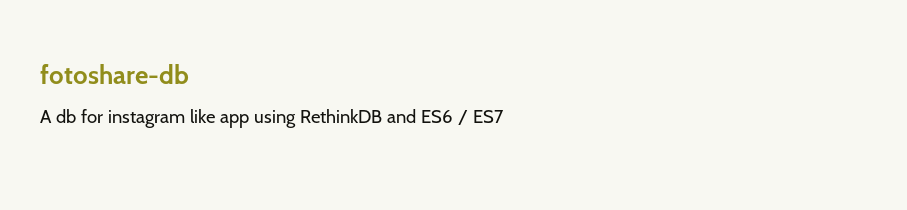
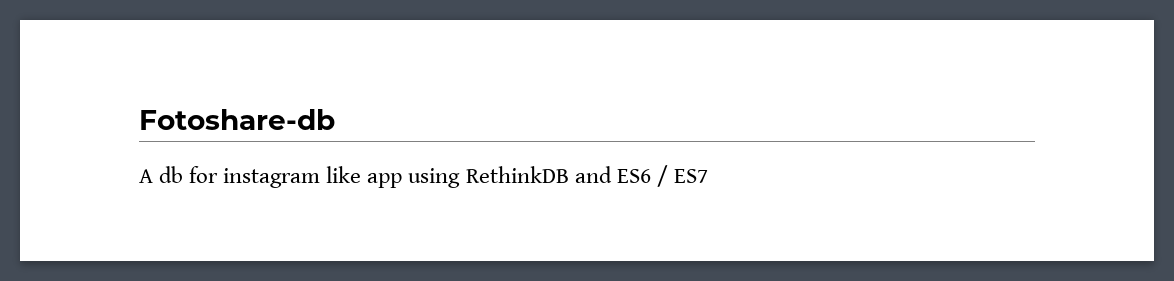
- fotoshare-db
+ Fotoshare-db

